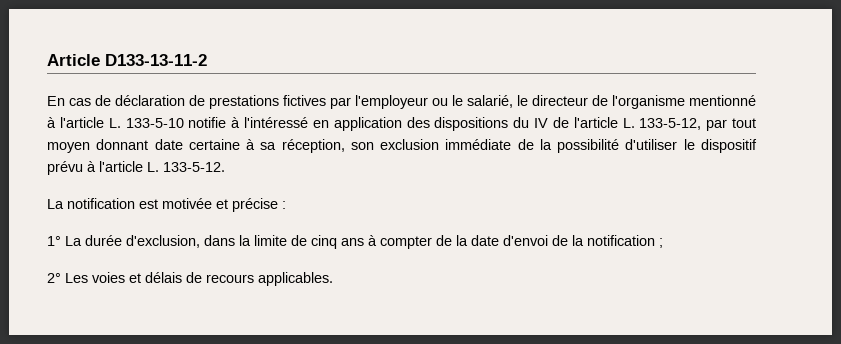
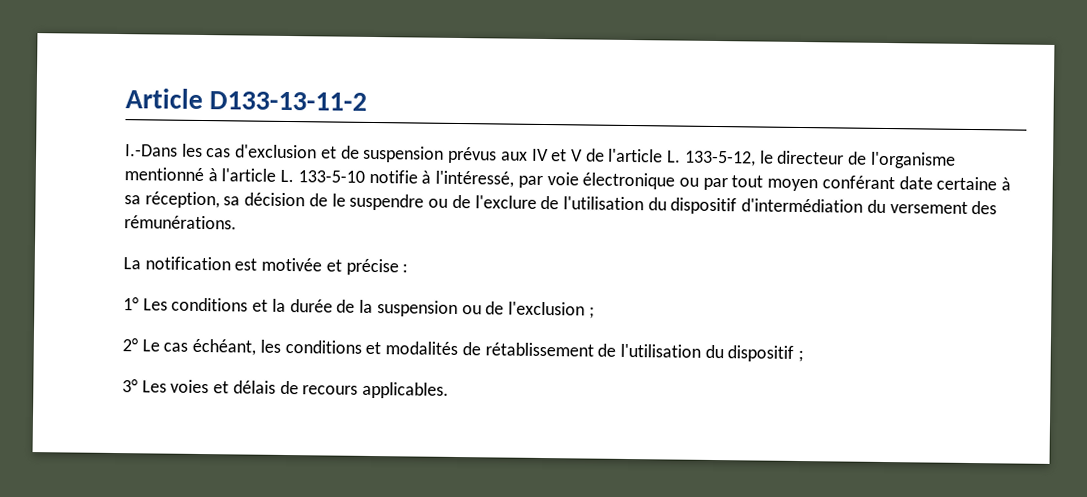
- En cas de déclaration de prestations fictives par l'employeur ou le salarié, le directeur de l'organisme mentionné à l'article L. 133-5-10 notifie à l'intéressé en application des dispositions du IV de l'article L. 133-5-12, par tout moyen donnant date certaine à sa réception, son exclusion immédiate de la possibilité d'utiliser le dispositif prévu à l'article L. 133-5-12.
+ I.-Dans les cas d'exclusion et de suspension prévus aux IV et V de l'article L. 133-5-12, le directeur de l'organisme mentionné à l'article L. 133-5-10 notifie à l'intéressé, par voie électronique ou par tout moyen conférant date certaine à sa réception, sa décision de le suspendre ou de l'exclure de l'utilisation du dispositif d'intermédiation du versement des rémunérations.
- 1° La durée d'exclusion, dans la limite de cinq ans à compter de la date d'envoi de la notification ;
- 2° Les voies et délais de recours applicables.
+ 1° Les conditions et la durée de la suspension ou de l'exclusion ;
+ 2° Le cas échéant, les conditions et modalités de rétablissement de l'utilisation du dispositif ;
+ 3° Les voies et délais de recours applicables.

